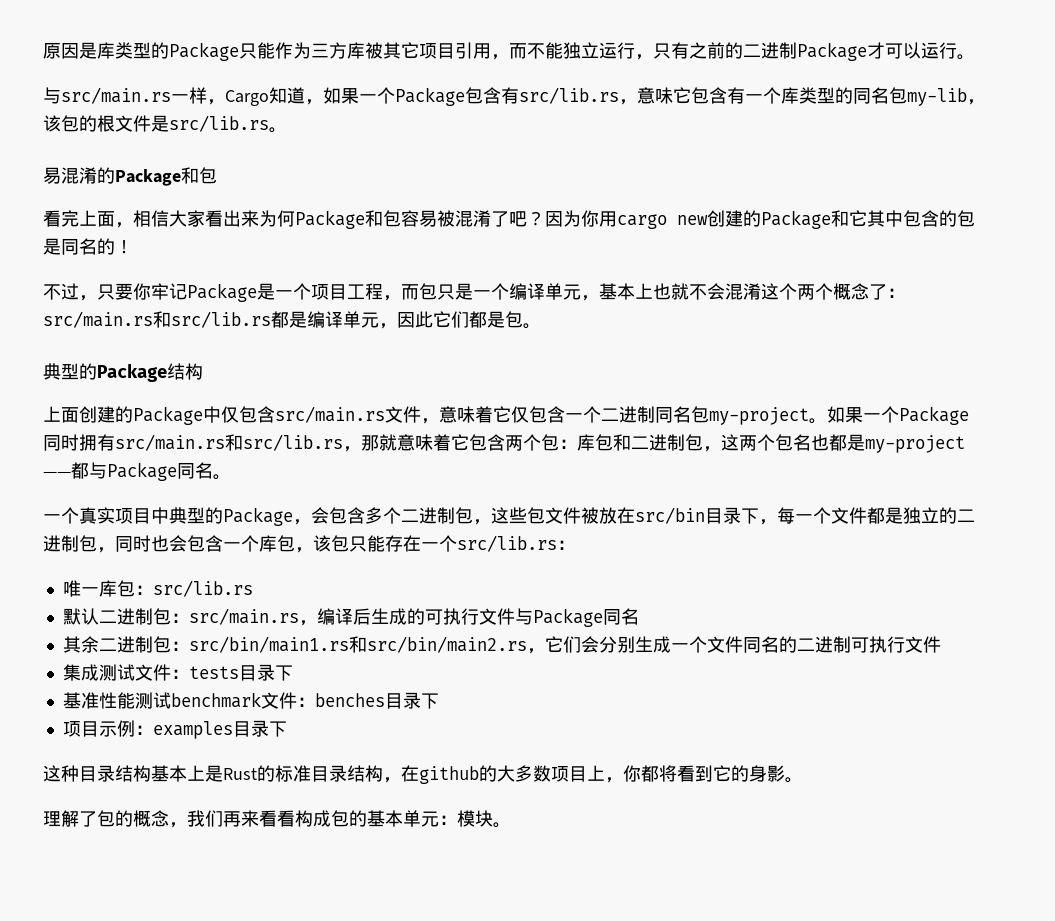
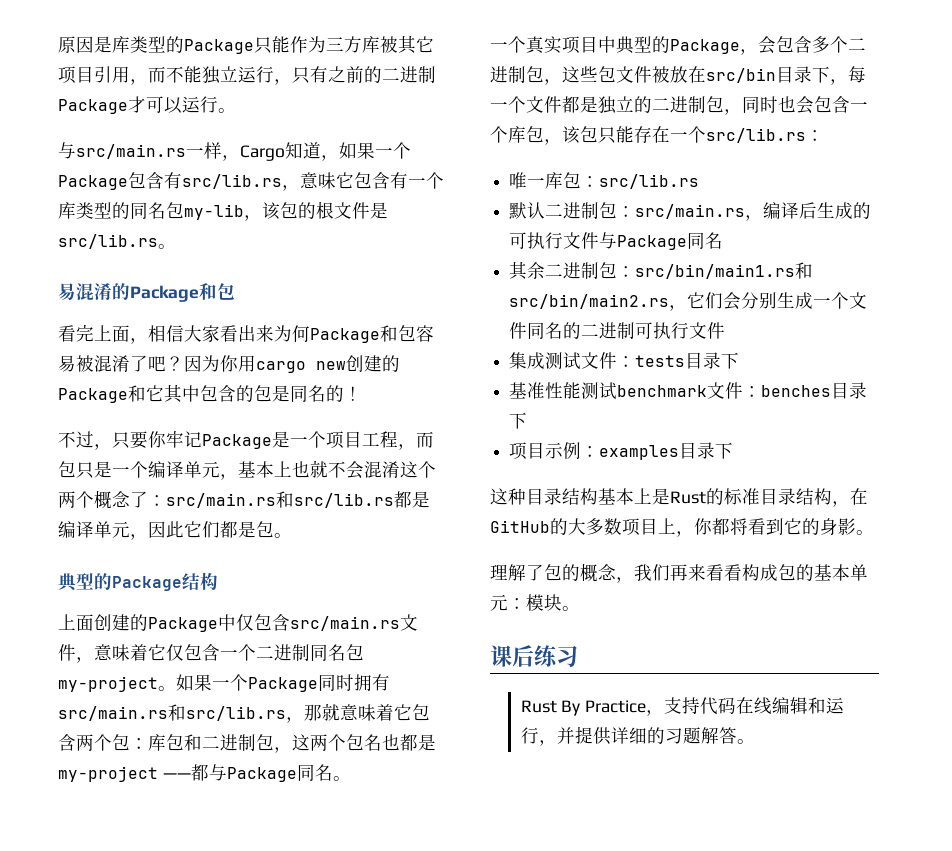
- 这种目录结构基本上是Rust的标准目录结构，在github的大多数项目上，你都将看到它的身影。
+ 这种目录结构基本上是Rust的标准目录结构，在GitHub的大多数项目上，你都将看到它的身影。
+ 课后练习
+ Rust By Practice，支持代码在线编辑和运行，并提供详细的习题解答。

